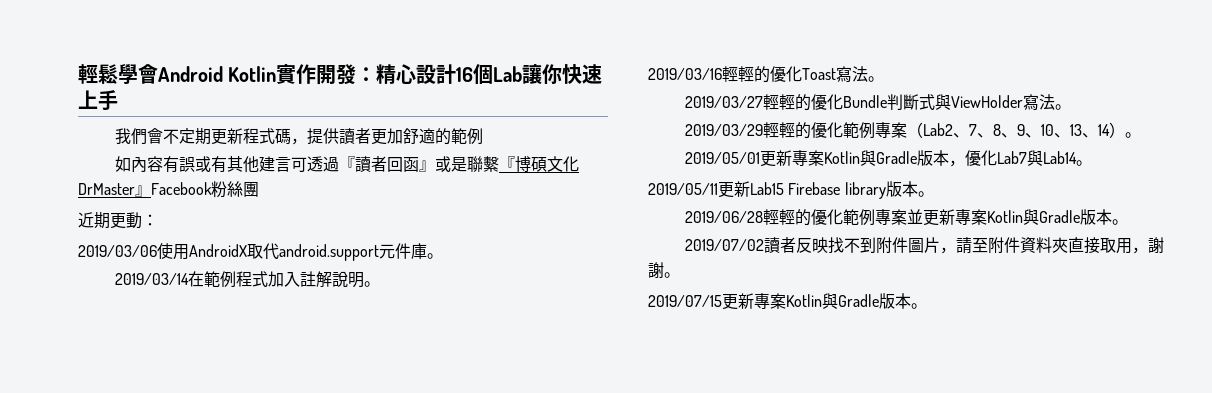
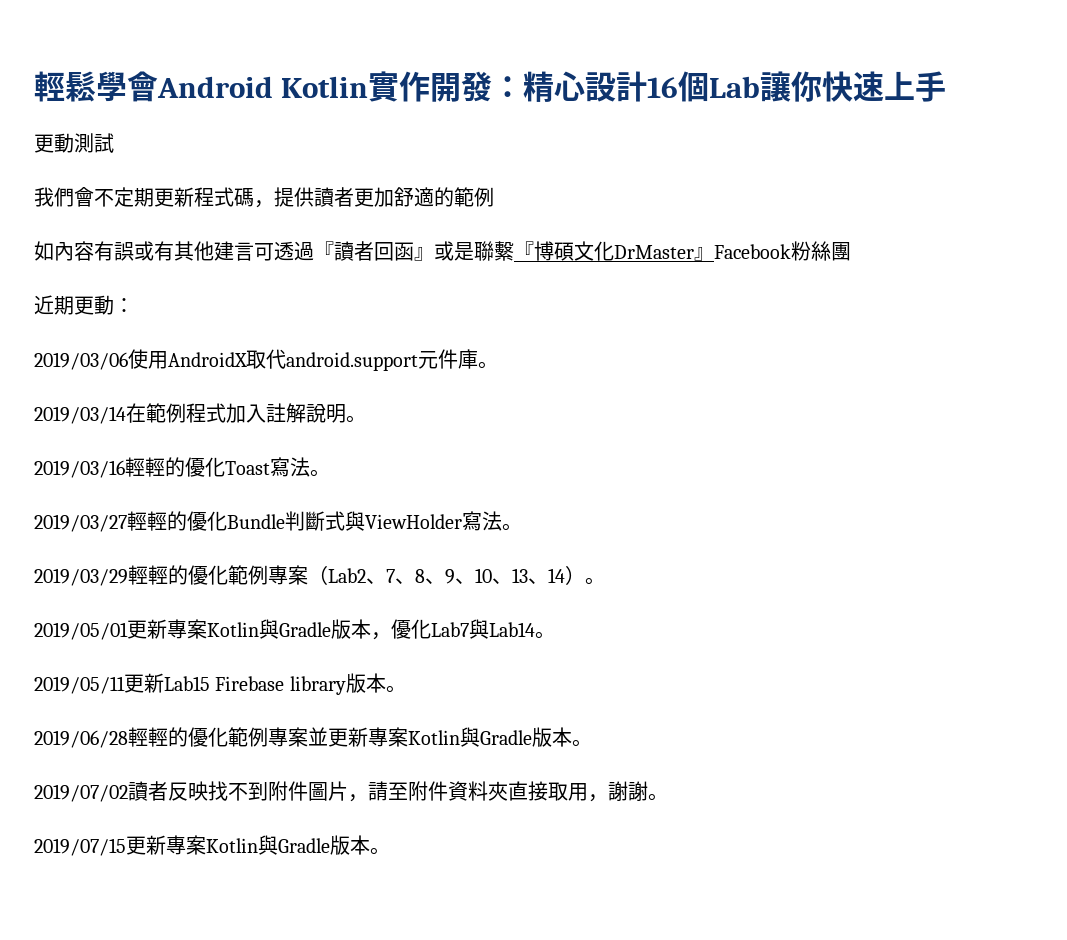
+ 更動測試

